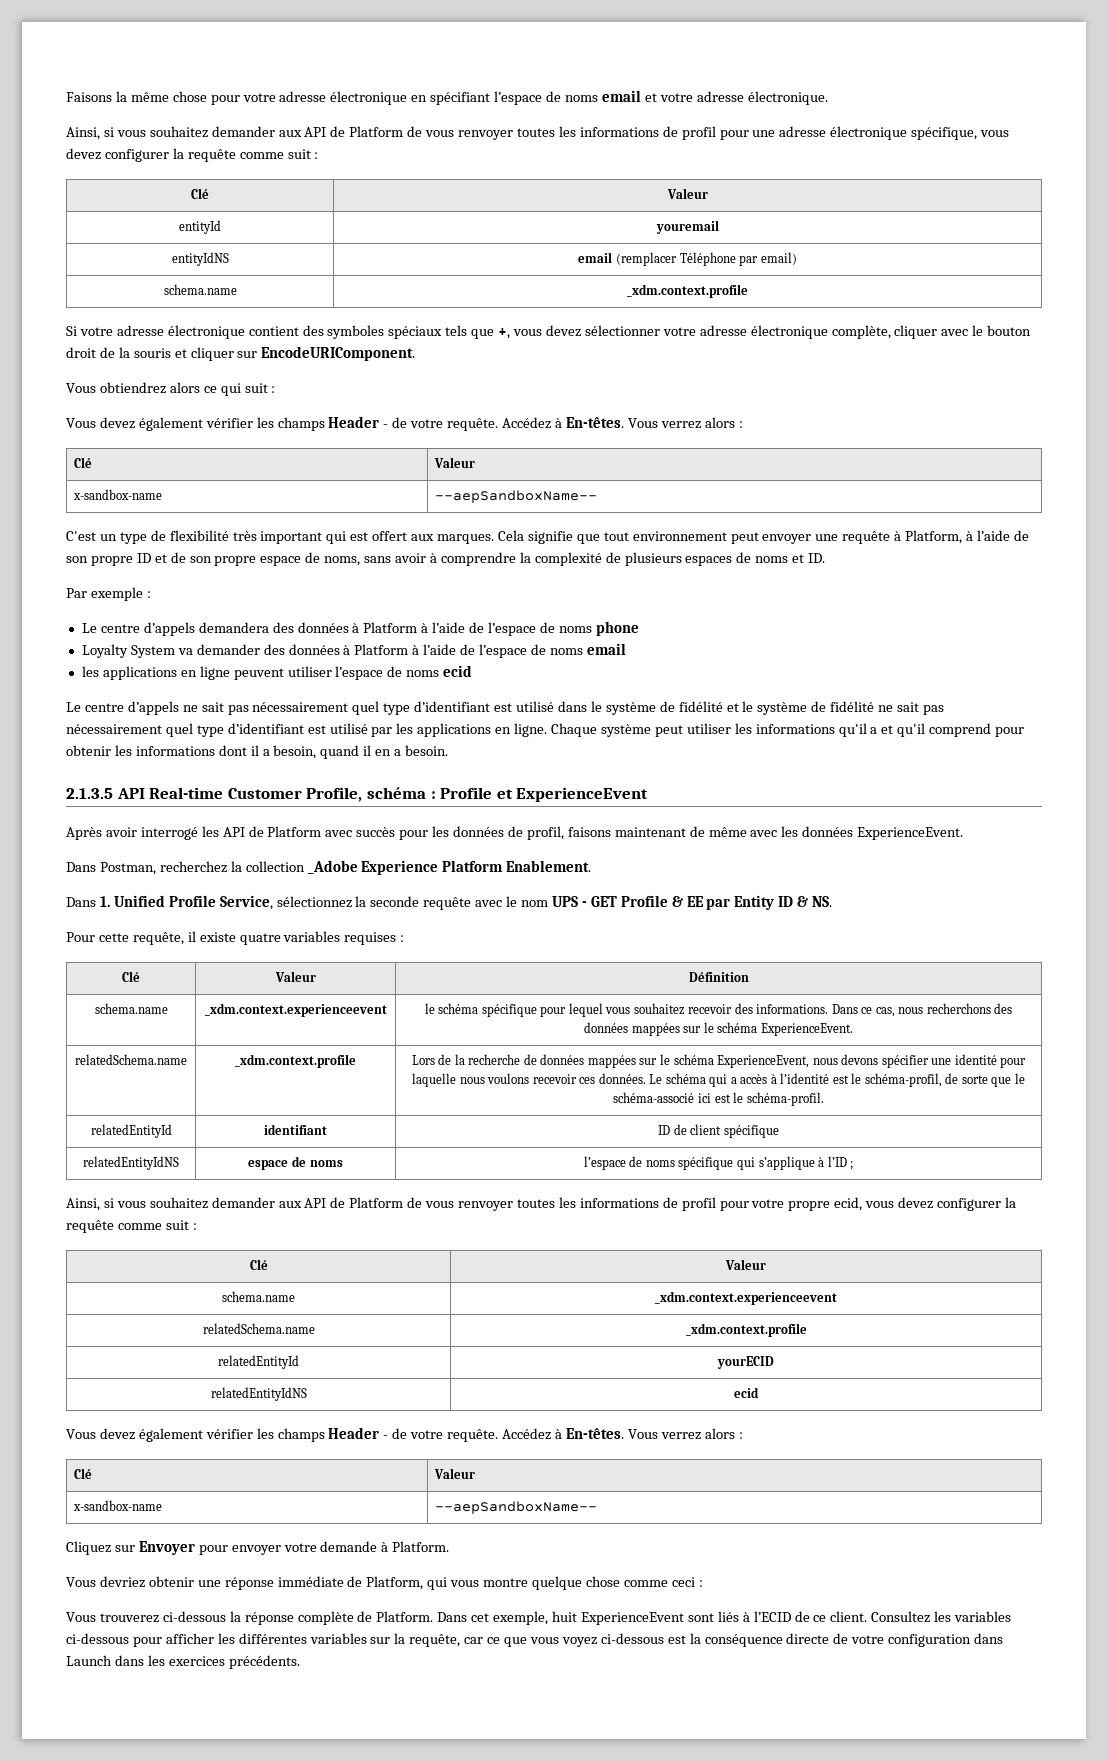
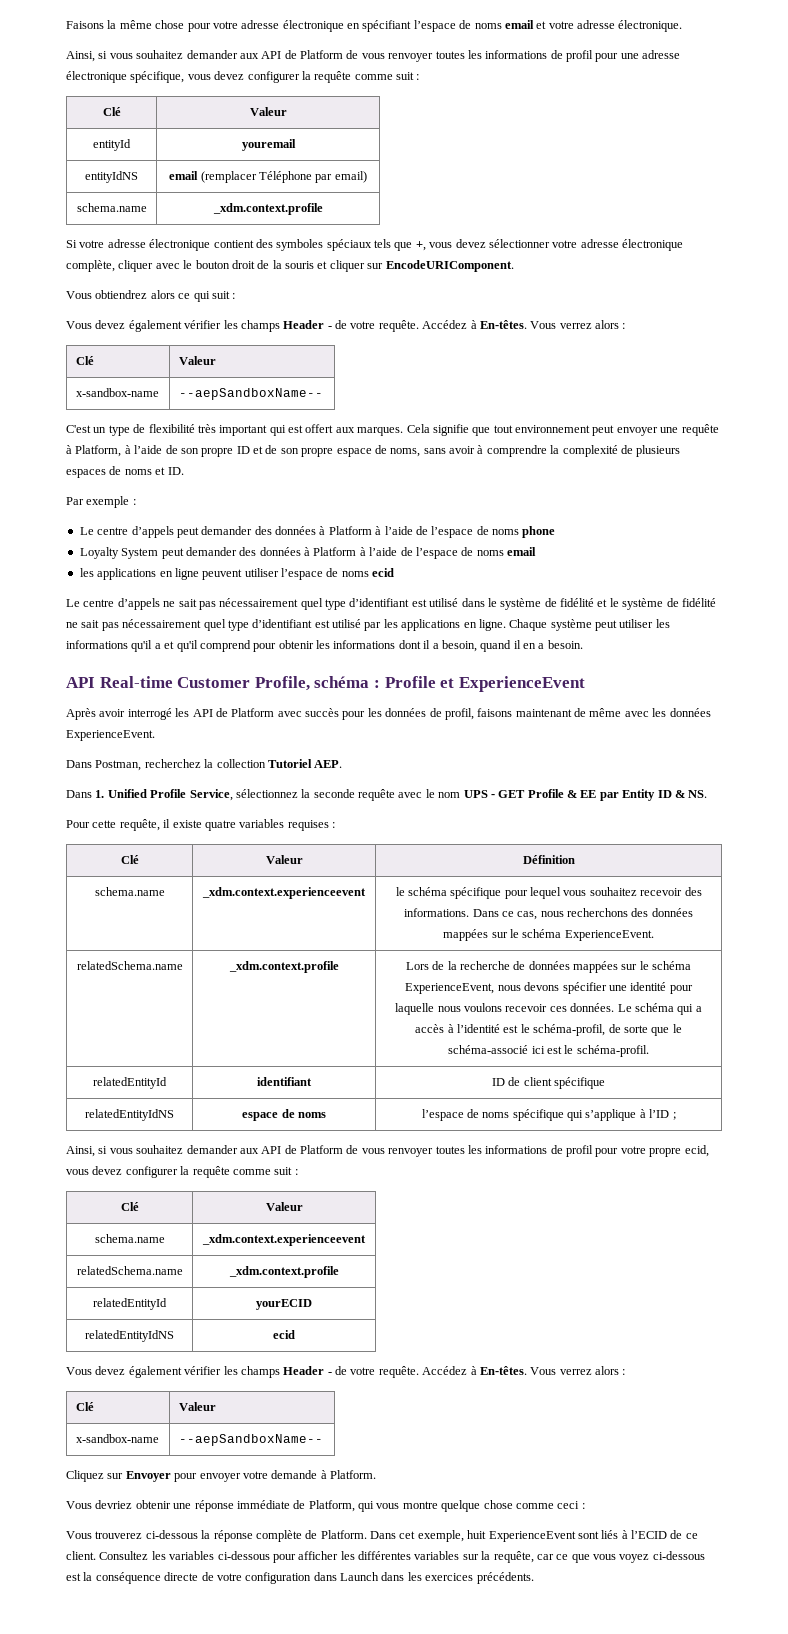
- Le centre d’appels demandera des données à Platform à l’aide de l’espace de noms phone
+ Le centre d’appels peut demander des données à Platform à l’aide de l’espace de noms phone
- Loyalty System va demander des données à Platform à l’aide de l’espace de noms email
+ Loyalty System peut demander des données à Platform à l’aide de l’espace de noms email
- 2.1.3.5 API Real-time Customer Profile, schéma : Profile et ExperienceEvent
+ API Real-time Customer Profile, schéma : Profile et ExperienceEvent
- Dans Postman, recherchez la collection _Adobe Experience Platform Enablement.
+ Dans Postman, recherchez la collection Tutoriel AEP.

